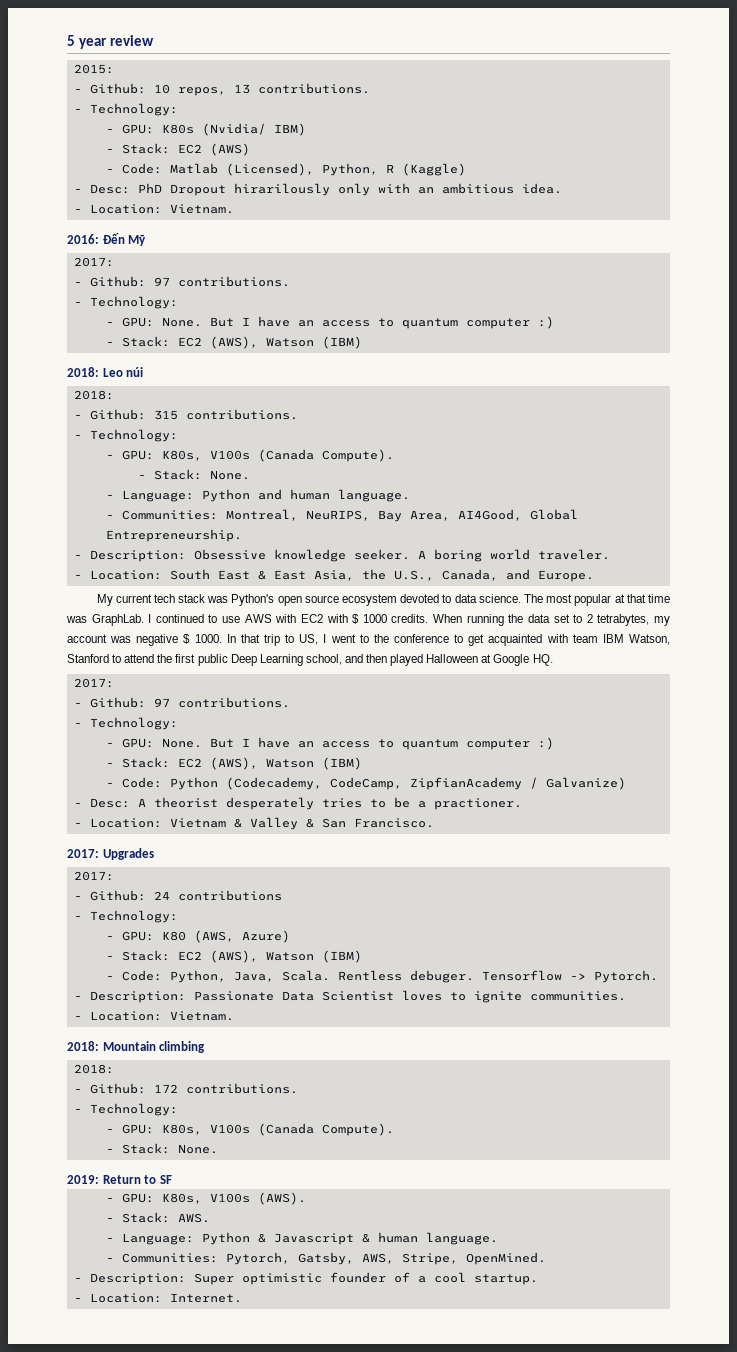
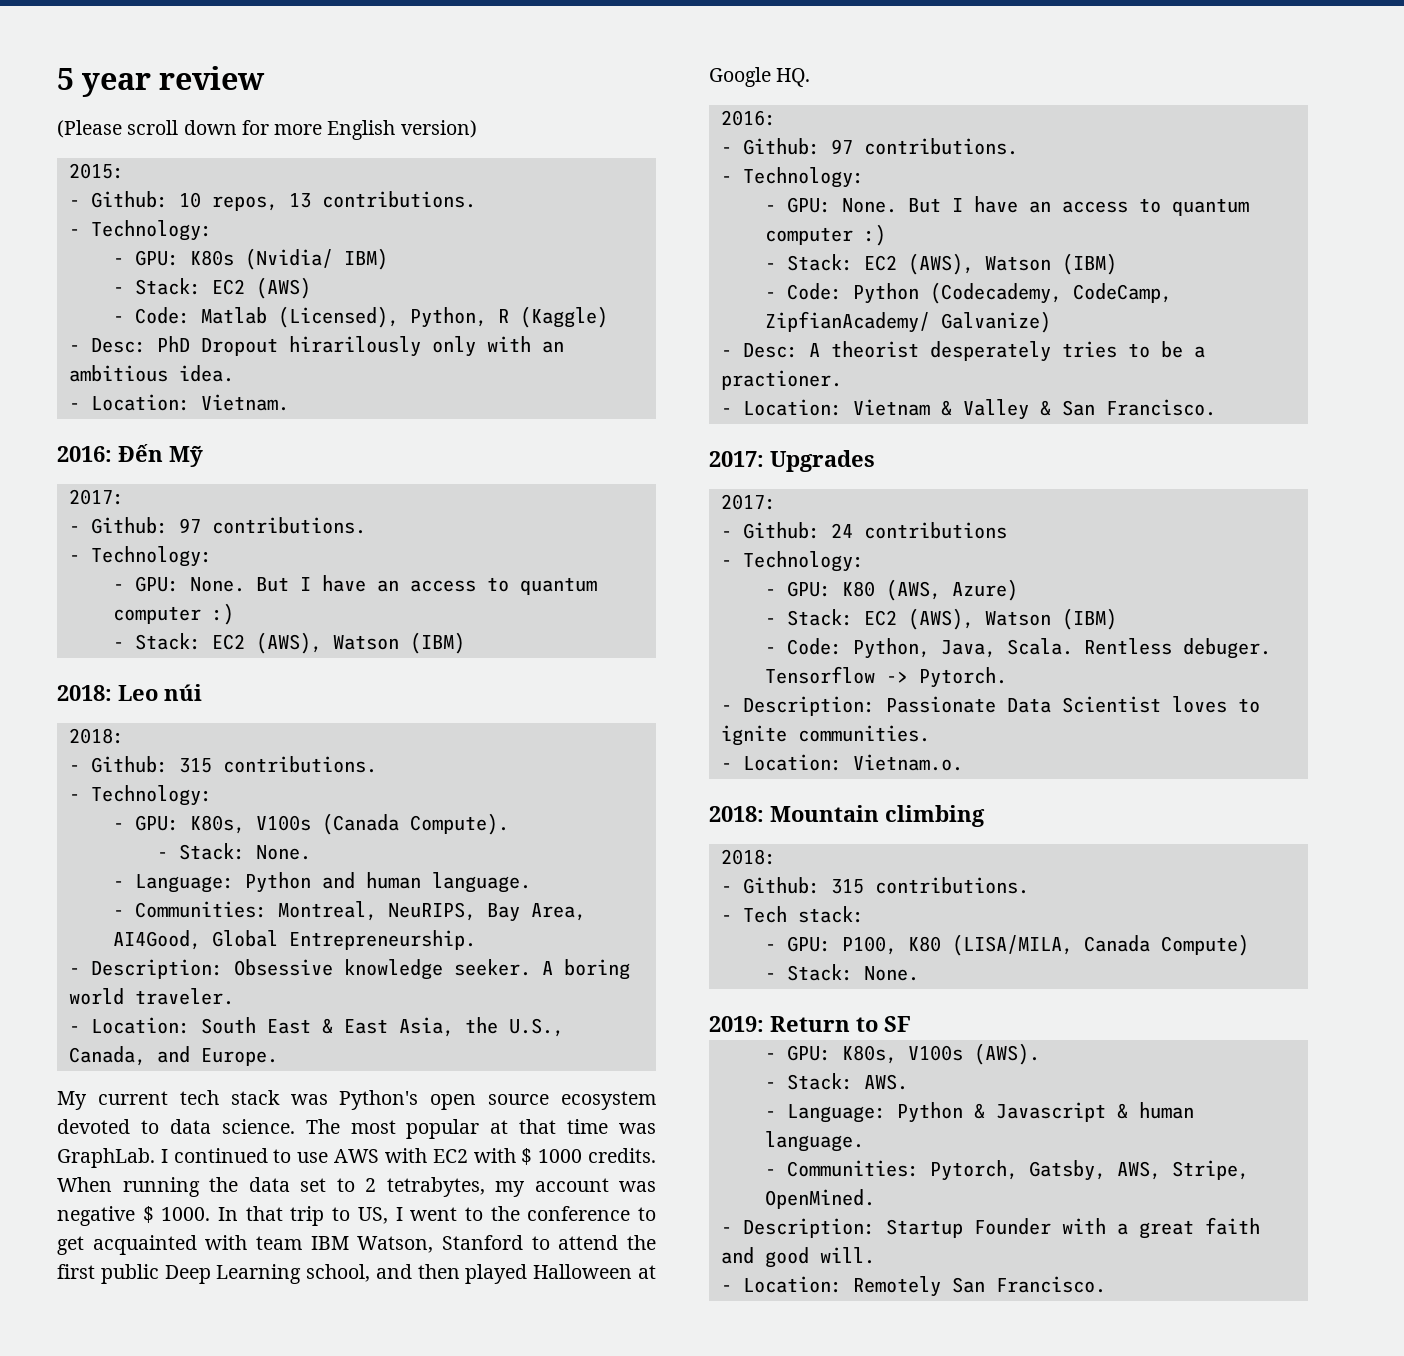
+ (Please scroll down for more English version)
  In that trip to US, I went to the conference to get acquainted with team IBM Watson, Stanford to attend the first public Deep Learning school, and then played Halloween at Google HQ.
- 2017:
+ 2016:
- - Code: Python (Codecademy, CodeCamp, ZipfianAcademy / Galvanize)
+ - Code: Python (Codecademy, CodeCamp, ZipfianAcademy/ Galvanize)
  - Description: Passionate Data Scientist loves to ignite communities.
- - Location: Vietnam.
+ - Location: Vietnam.o.
  2018: Mountain climbing
  2018:
- - Github: 172 contributions.
- - Technology:
- - GPU: K80s, V100s (Canada Compute).
+ - Github: 315 contributions.
+ - Tech stack:
+ - GPU: P100, K80 (LISA/MILA, Canada Compute)
- - Description: Super optimistic founder of a cool startup.
- - Location: Internet.
+ - Description: Startup Founder with a great faith and good will.
+ - Location: Remotely San Francisco.

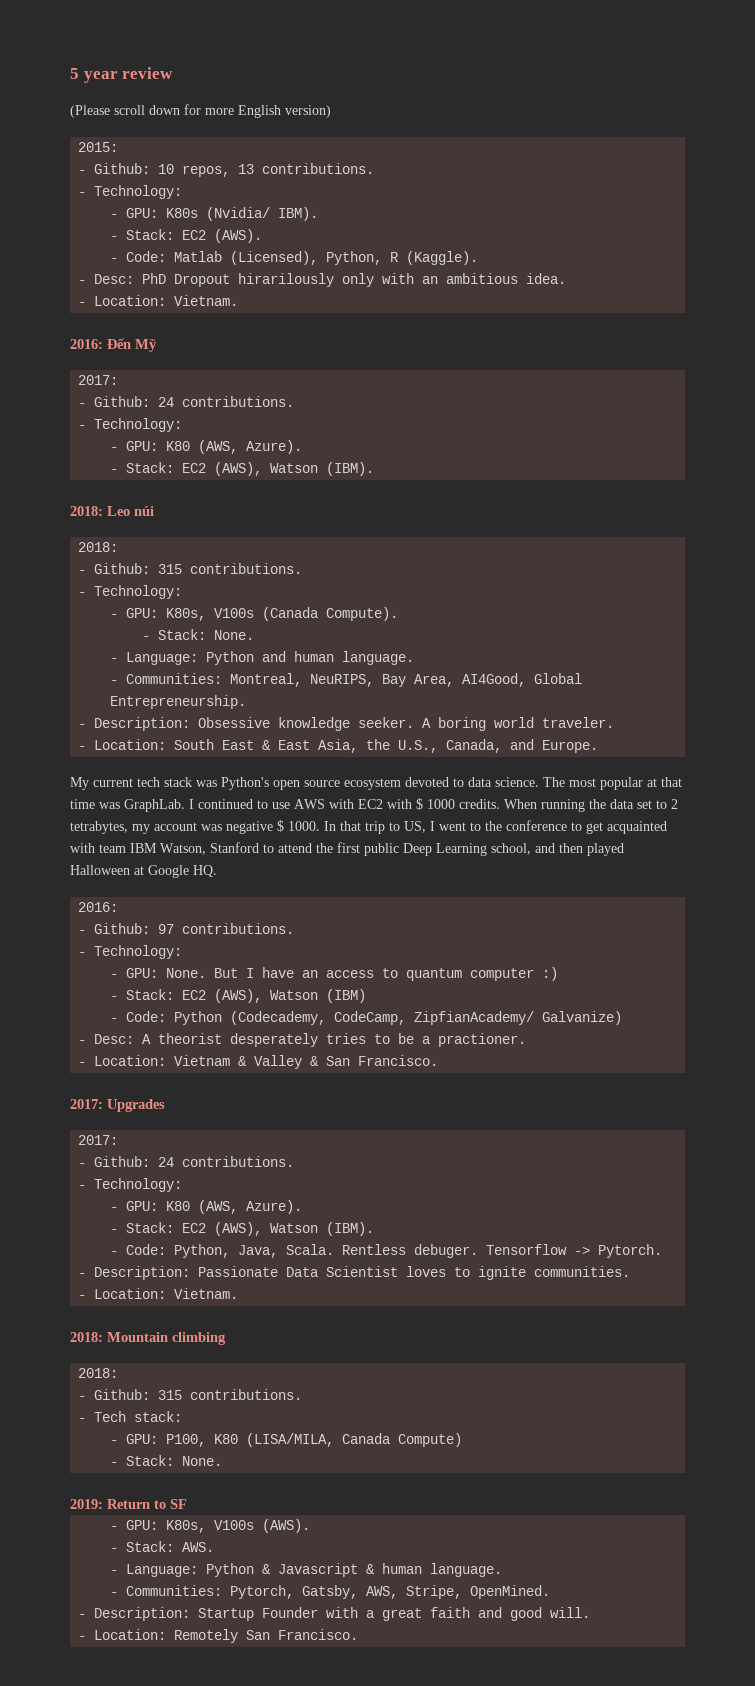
- - GPU: K80s (Nvidia/ IBM)
- - Stack: EC2 (AWS)
+ - GPU: K80s (Nvidia/ IBM).
+ - Stack: EC2 (AWS).
- - Code: Matlab (Licensed), Python, R (Kaggle)
+ - Code: Matlab (Licensed), Python, R (Kaggle).
  2016: Đến Mỹ
  2017:
- - Github: 97 contributions.
+ - Github: 24 contributions.
  - Technology:
- - GPU: None. But I have an access to quantum computer :)
- - Stack: EC2 (AWS), Watson (IBM)
+ - GPU: K80 (AWS, Azure).
+ - Stack: EC2 (AWS), Watson (IBM).
  2017: Upgrades
  2017:
- - Github: 24 contributions
+ - Github: 24 contributions.
  - Technology:
- - GPU: K80 (AWS, Azure)
- - Stack: EC2 (AWS), Watson (IBM)
+ - GPU: K80 (AWS, Azure).
+ - Stack: EC2 (AWS), Watson (IBM).
  - Description: Passionate Data Scientist loves to ignite communities.
- - Location: Vietnam.o.
+ - Location: Vietnam.

